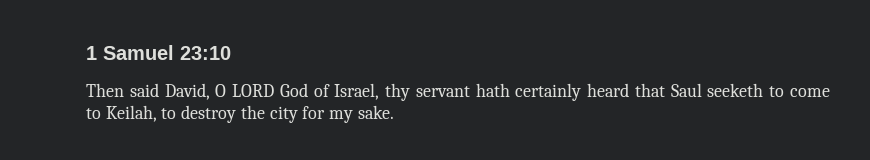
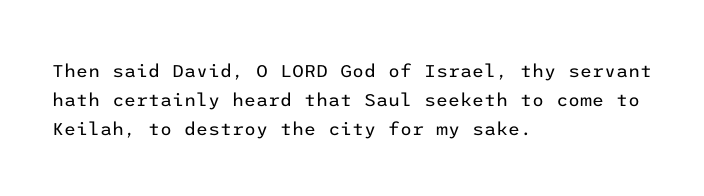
- 1 Samuel 23:10

